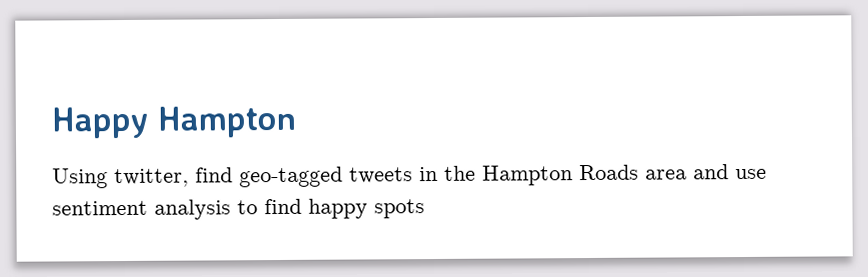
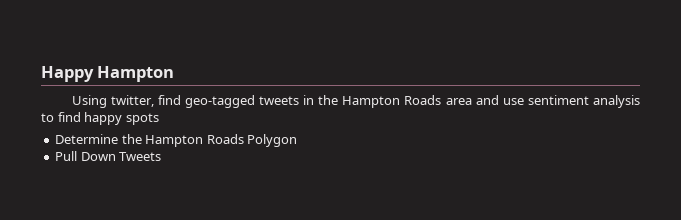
+ Determine the Hampton Roads Polygon
+ Pull Down Tweets

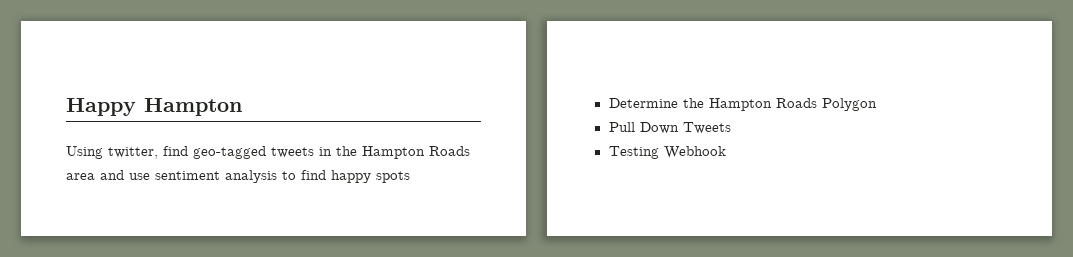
+ Testing Webhook

